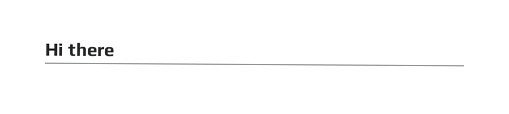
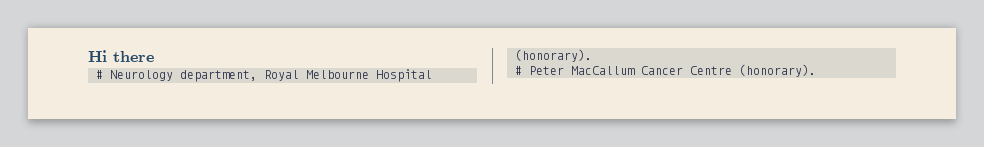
+ # Neurology department, Royal Melbourne Hospital (honorary).
+ # Peter MacCallum Cancer Centre (honorary).

